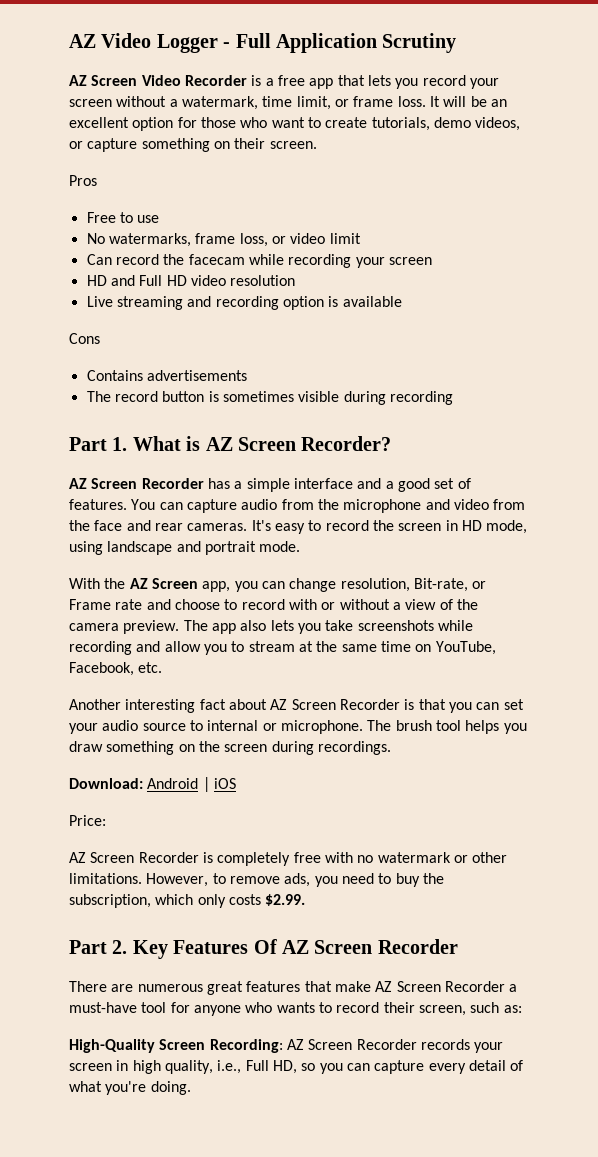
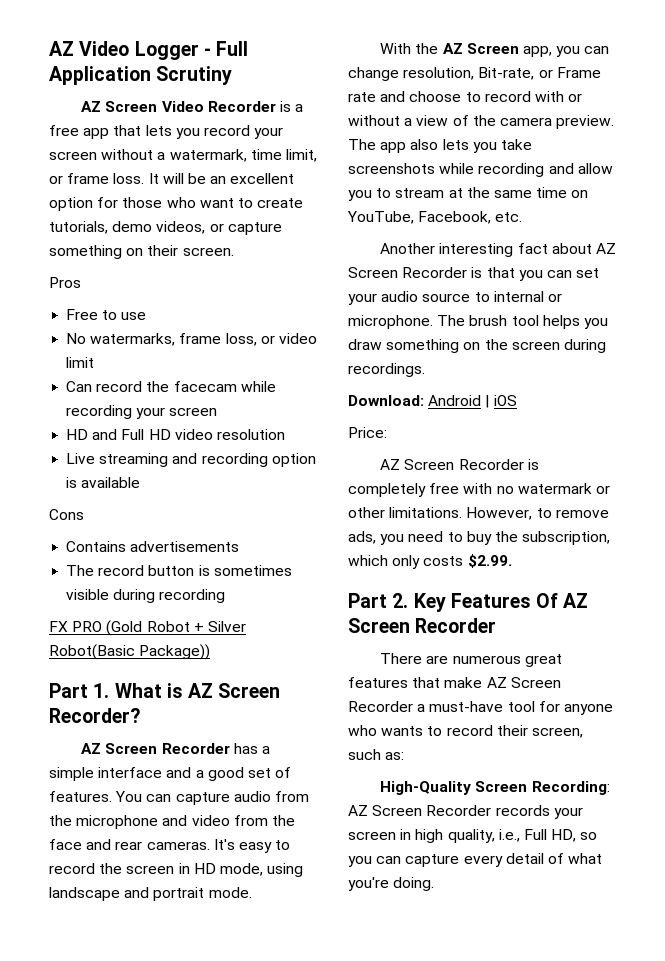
+ FX PRO (Gold Robot + Silver Robot(Basic Package))

